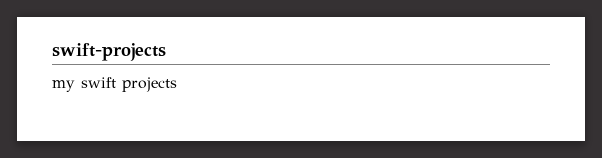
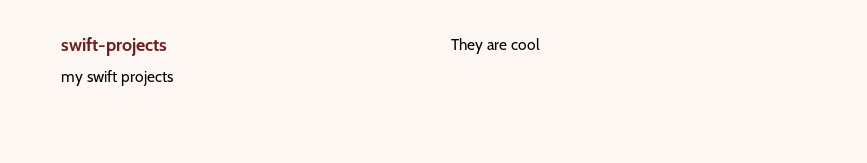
+ They are cool

